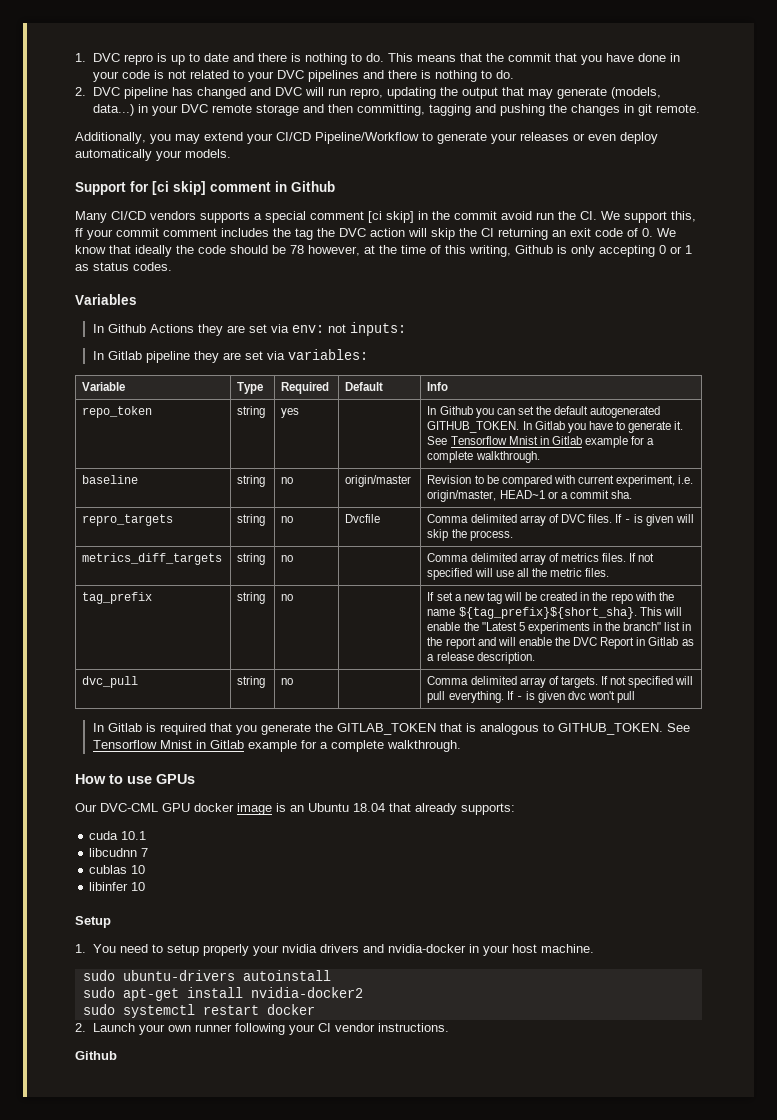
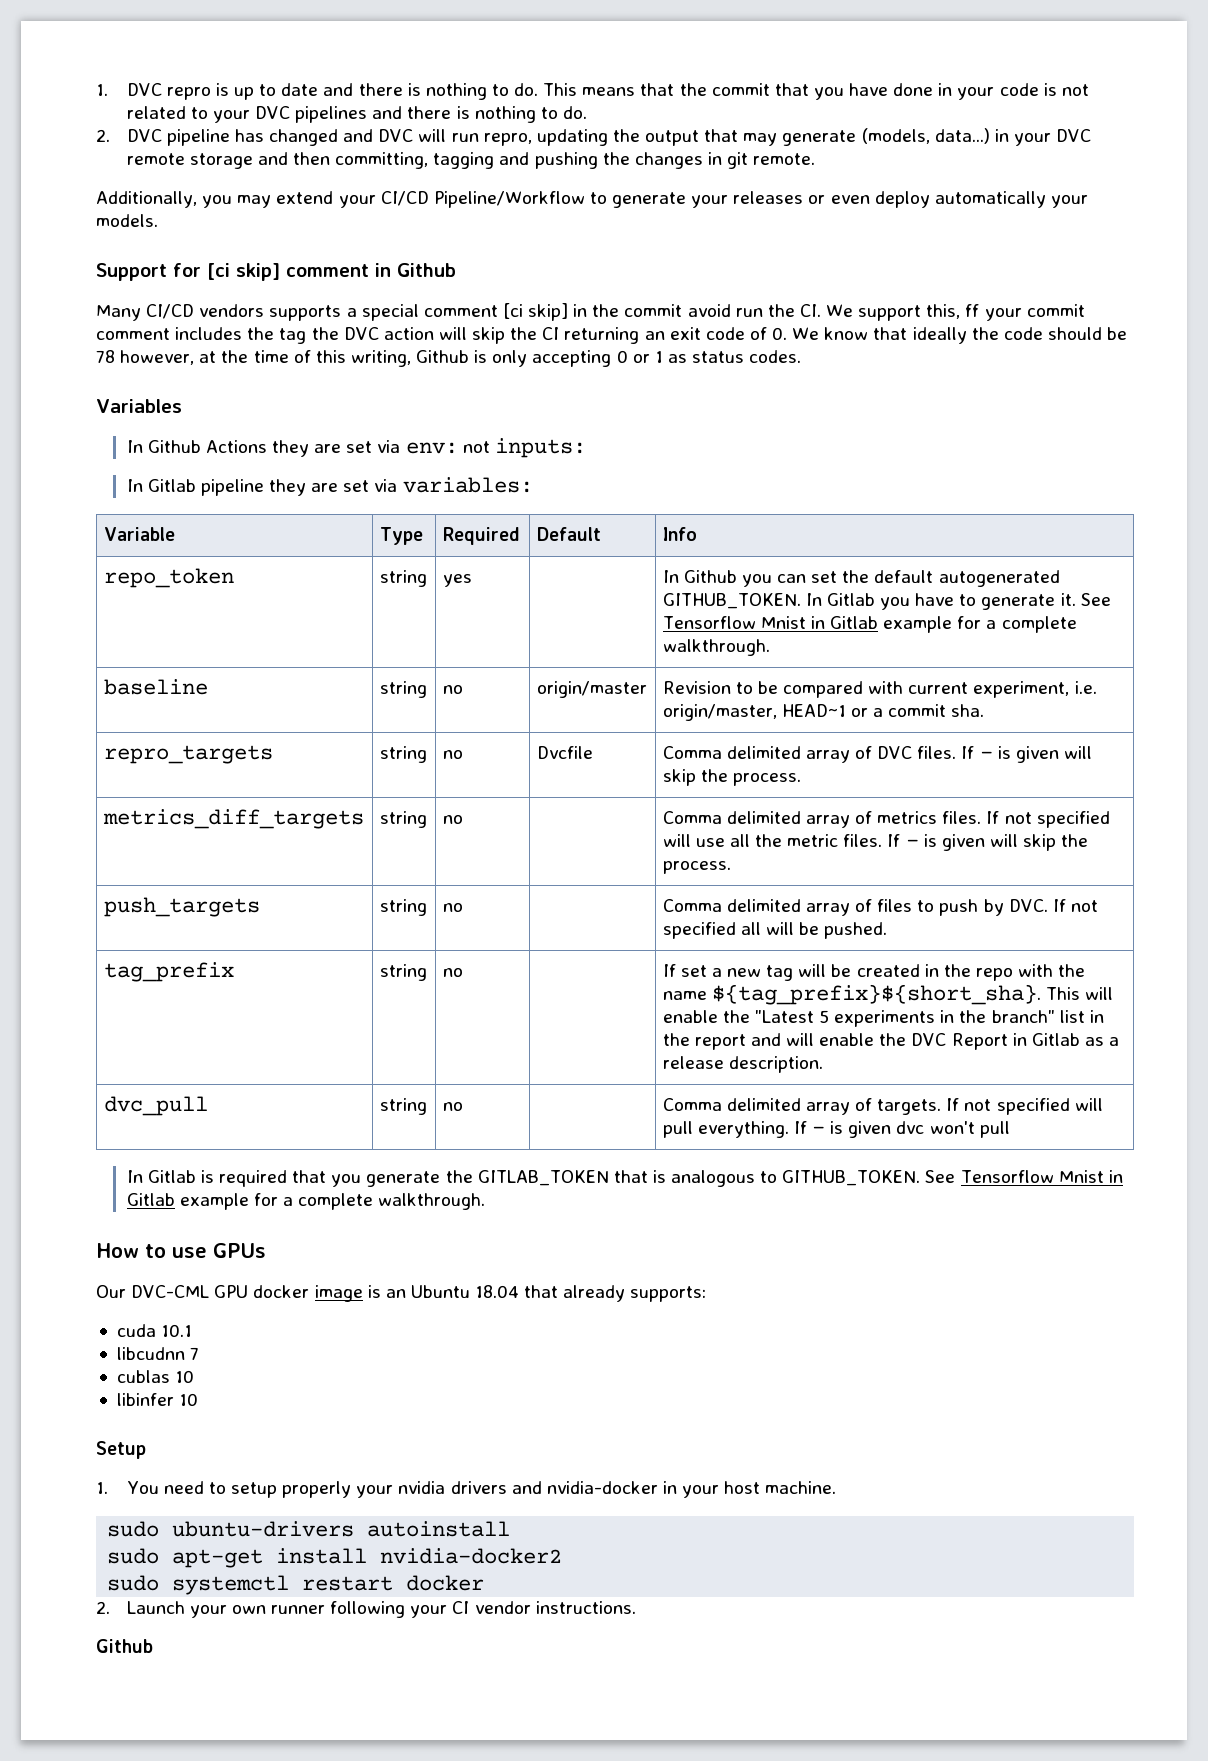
- metrics_diff_targets | string | no | | Comma delimited array of metrics files. If not specified will use all the metric files.
+ metrics_diff_targets | string | no | | Comma delimited array of metrics files. If not specified will use all the metric files. If - is given will skip the process.
+ push_targets | string | no | | Comma delimited array of files to push by DVC. If not specified all will be pushed.

